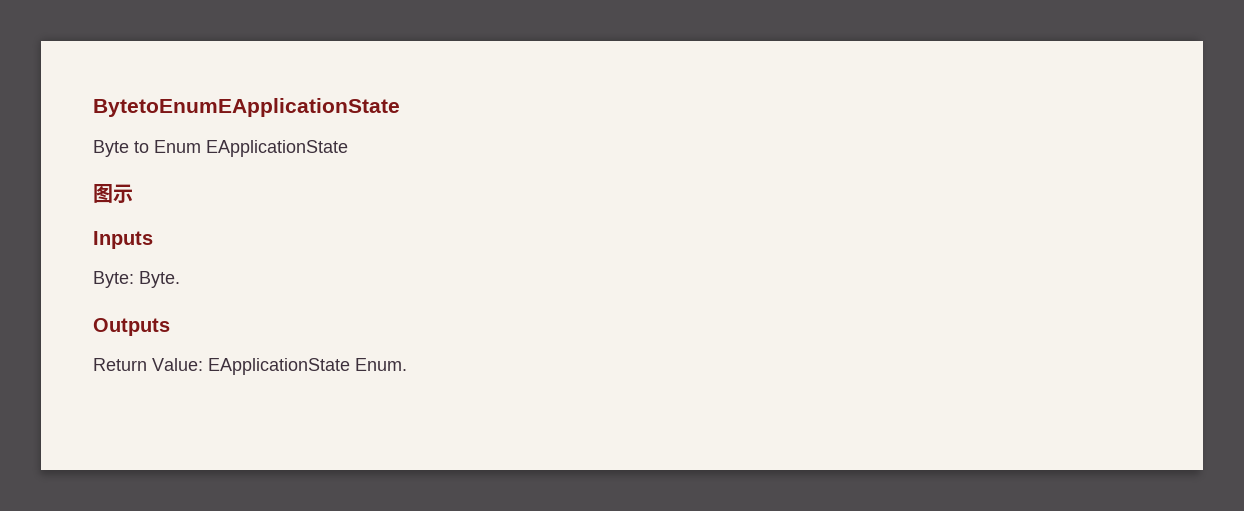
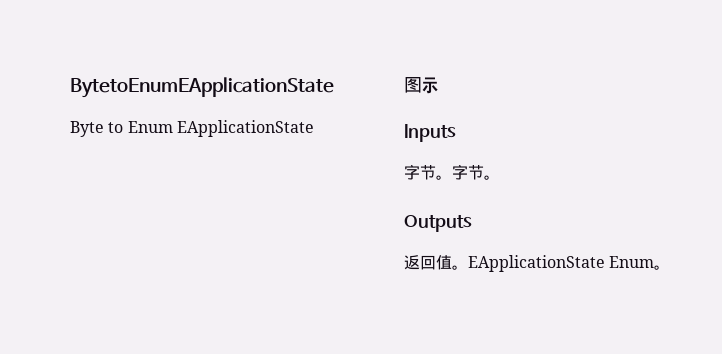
- Byte: Byte.
+ 字节。字节。
  Outputs
- Return Value: EApplicationState Enum.
+ 返回值。EApplicationState Enum。

